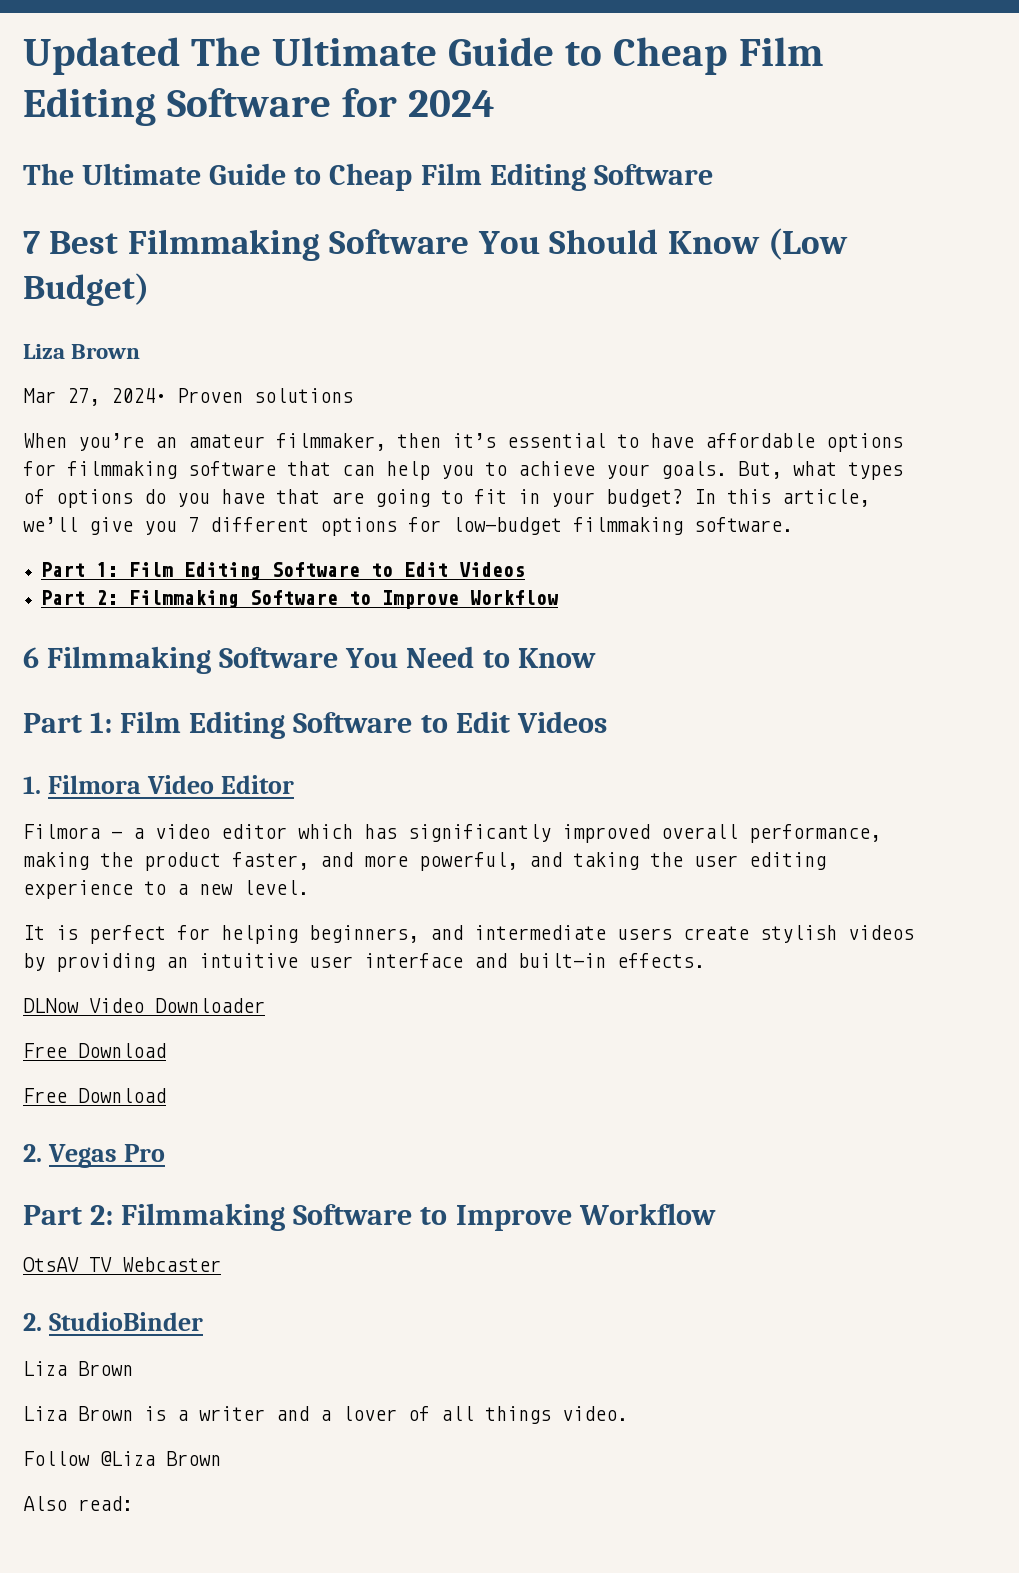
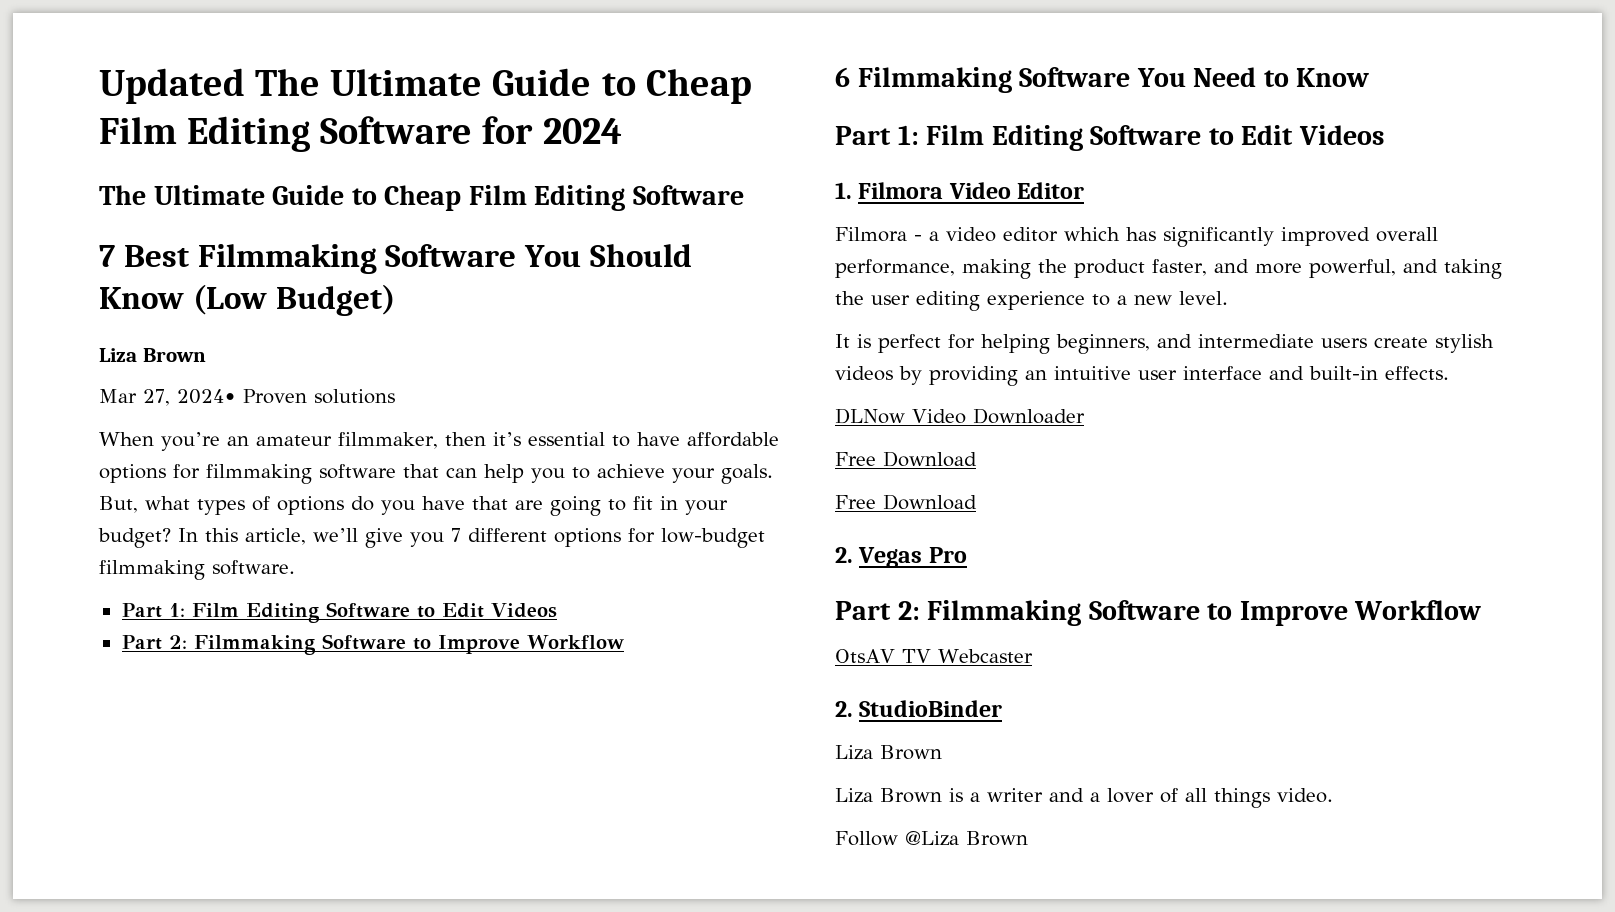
- Also read:

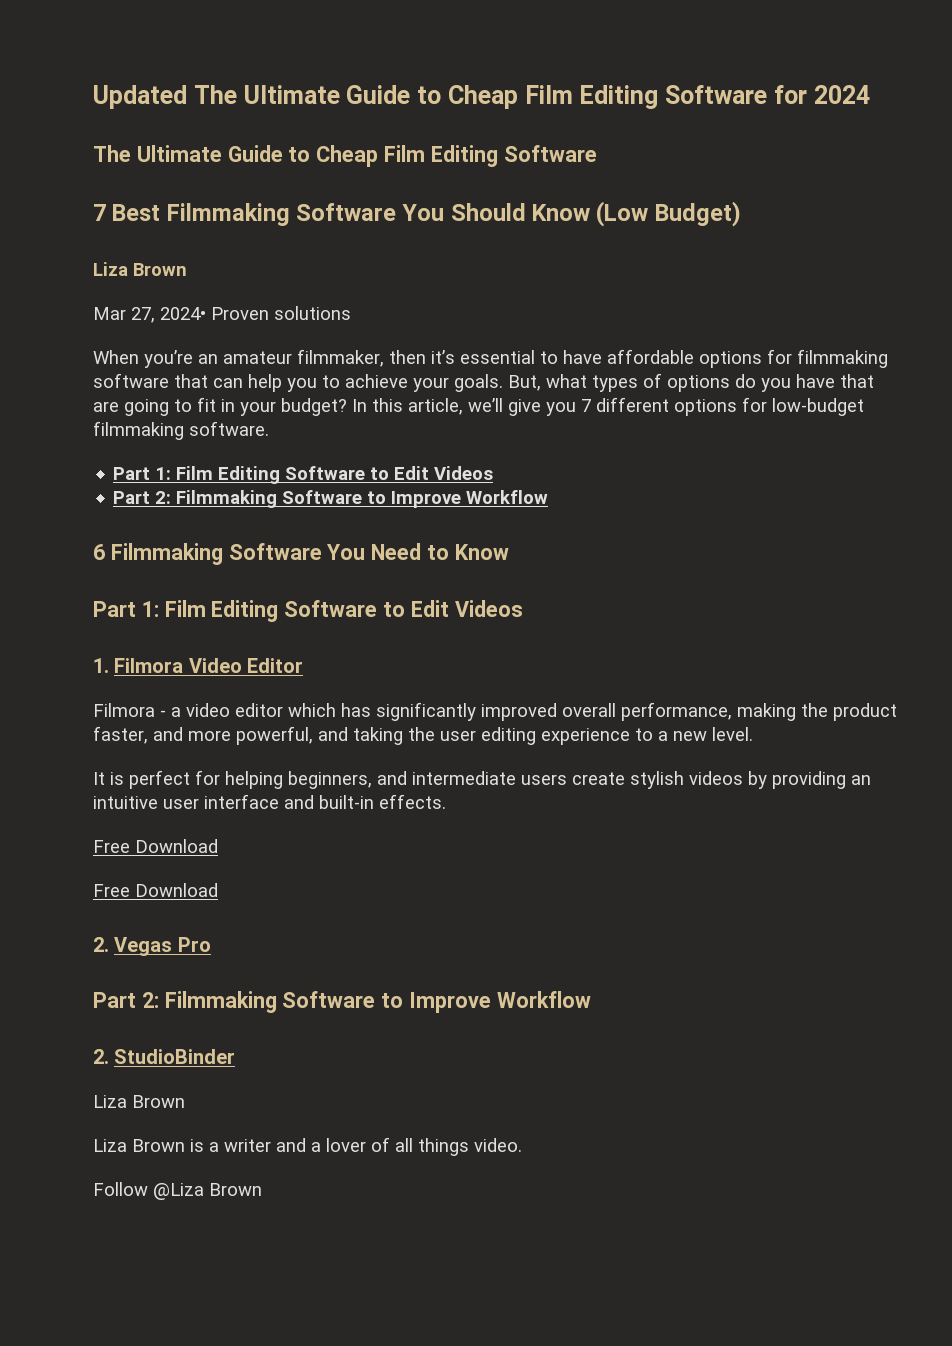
- DLNow Video Downloader
- OtsAV TV Webcaster

